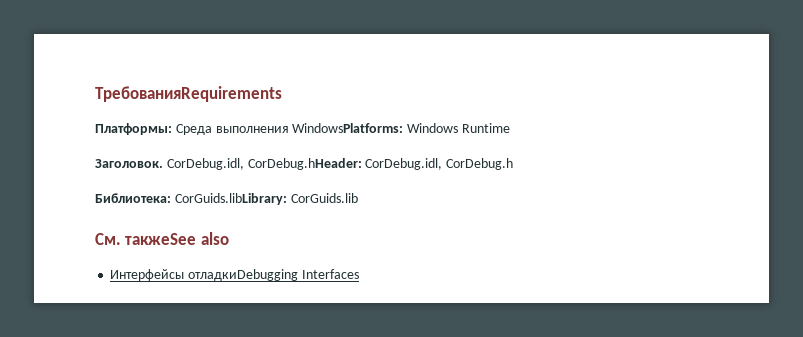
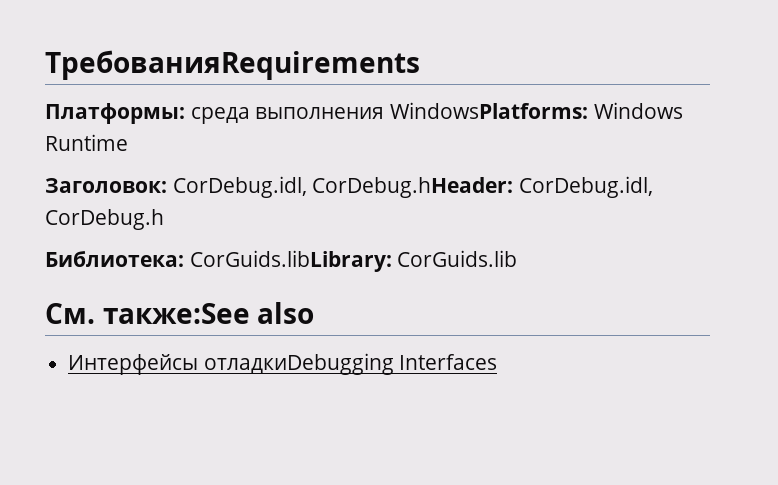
- Платформы: Среда выполнения WindowsPlatforms: Windows Runtime
+ Платформы: среда выполнения WindowsPlatforms: Windows Runtime
- Заголовок. CorDebug.idl, CorDebug.hHeader: CorDebug.idl, CorDebug.h
+ Заголовок: CorDebug.idl, CorDebug.hHeader: CorDebug.idl, CorDebug.h
- См. такжеSee also
+ См. также:See also

